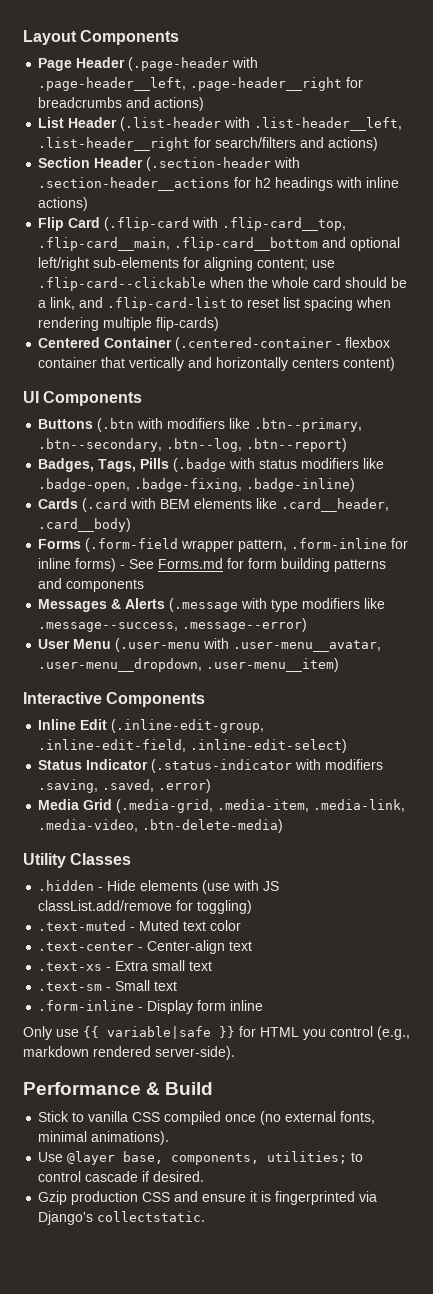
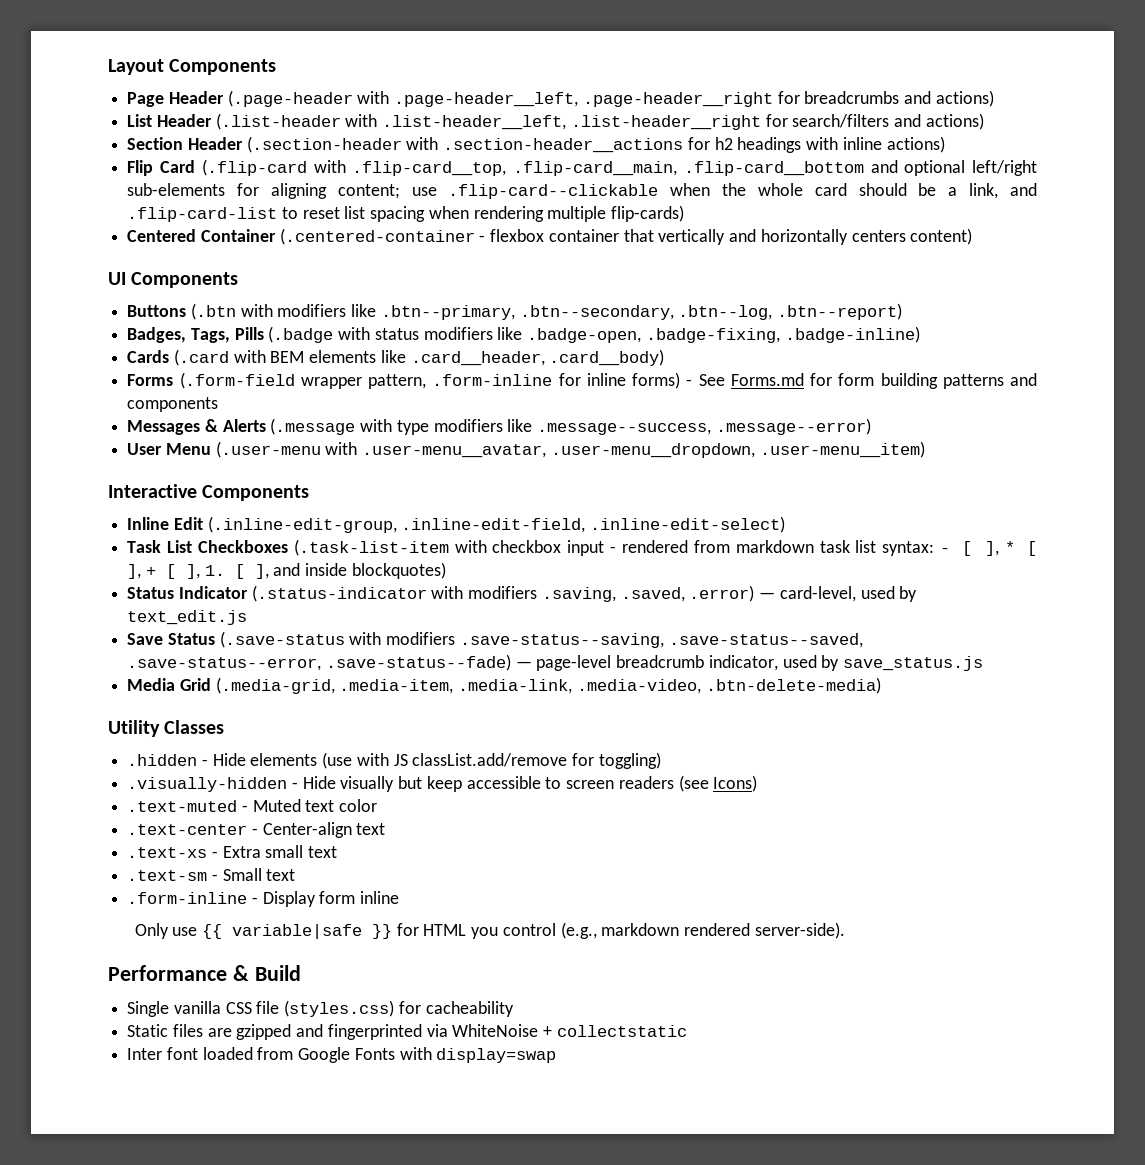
+ Task List Checkboxes (.task-list-item with checkbox input - rendered from markdown task list syntax: - [ ], * [ ], + [ ], 1. [ ], and inside blockquotes)
- Status Indicator (.status-indicator with modifiers .saving, .saved, .error)
+ Status Indicator (.status-indicator with modifiers .saving, .saved, .error) — card-level, used by text_edit.js
+ Save Status (.save-status with modifiers .save-status--saving, .save-status--saved, .save-status--error, .save-status--fade) — page-level breadcrumb indicator, used by save_status.js
+ .visually-hidden - Hide visually but keep accessible to screen readers (see Icons)
- Stick to vanilla CSS compiled once (no external fonts, minimal animations).
- Use @layer base, components, utilities; to control cascade if desired.
- Gzip production CSS and ensure it is fingerprinted via Django's collectstatic.
+ Single vanilla CSS file (styles.css) for cacheability
+ Static files are gzipped and fingerprinted via WhiteNoise + collectstatic
+ Inter font loaded from Google Fonts with display=swap

